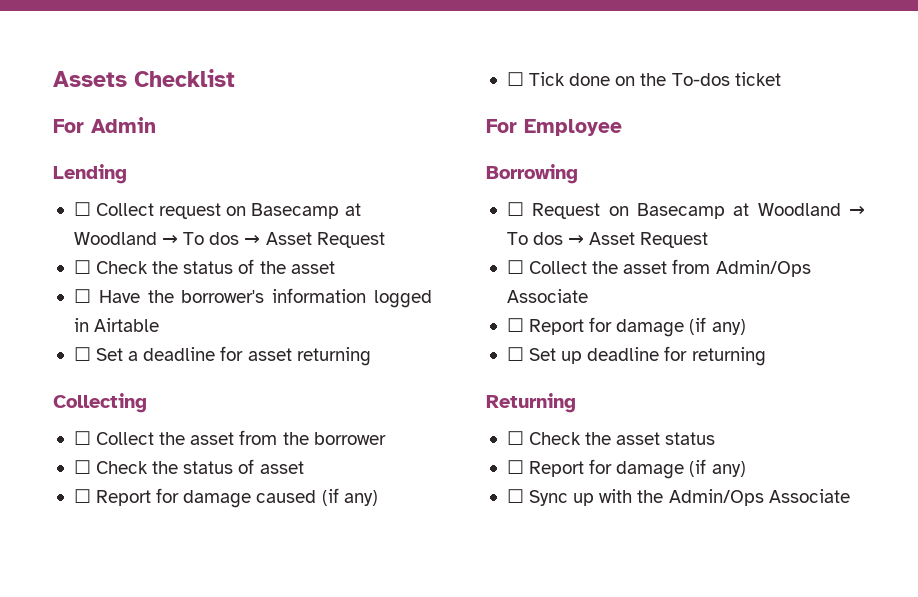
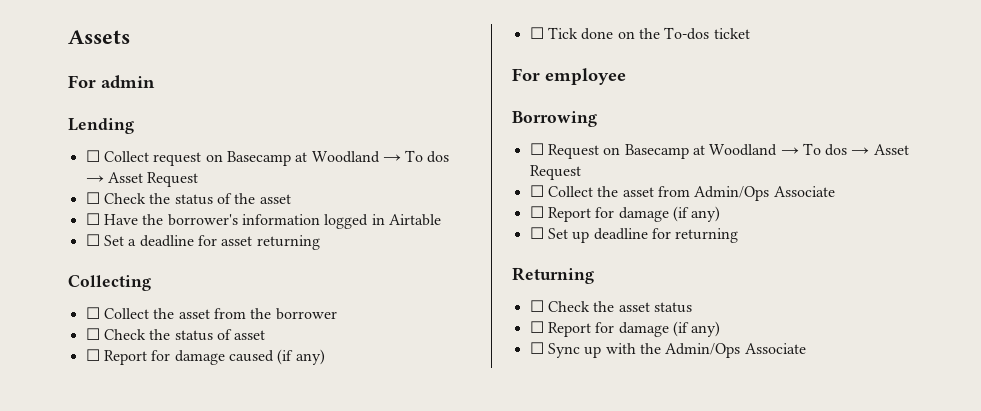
- Assets Checklist
- For Admin
+ Assets
+ For admin
- For Employee
+ For employee

